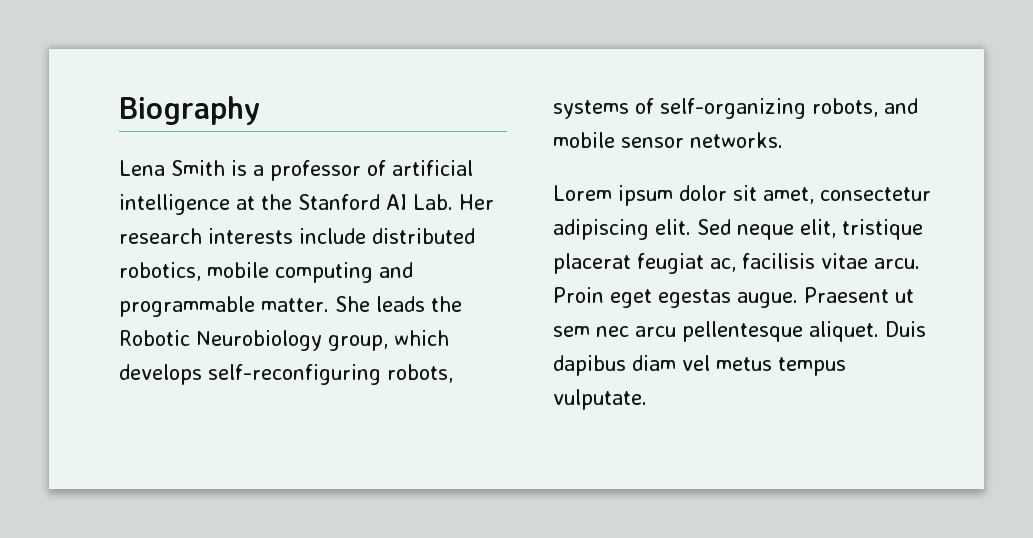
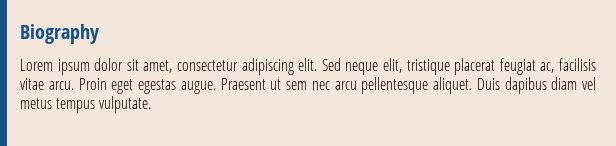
- Lena Smith is a professor of artificial intelligence at the Stanford AI Lab. Her research interests include distributed robotics, mobile computing and programmable matter. She leads the Robotic Neurobiology group, which develops self-reconfiguring robots, systems of self-organizing robots, and mobile sensor networks.

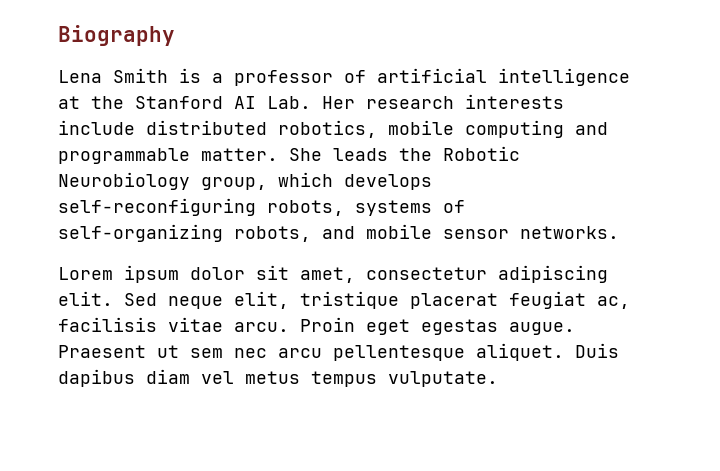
+ Lena Smith is a professor of artificial intelligence at the Stanford AI Lab. Her research interests include distributed robotics, mobile computing and programmable matter. She leads the Robotic Neurobiology group, which develops self-reconfiguring robots, systems of self-organizing robots, and mobile sensor networks.

